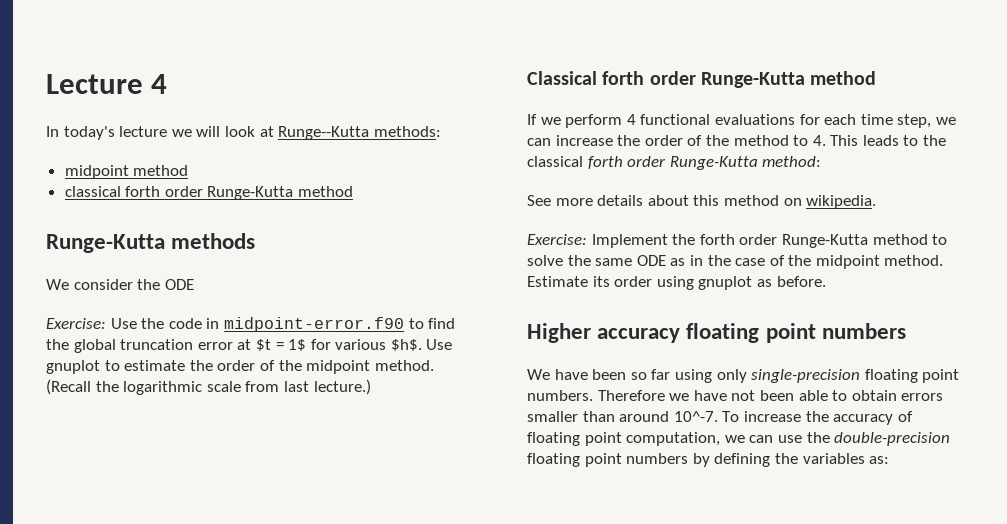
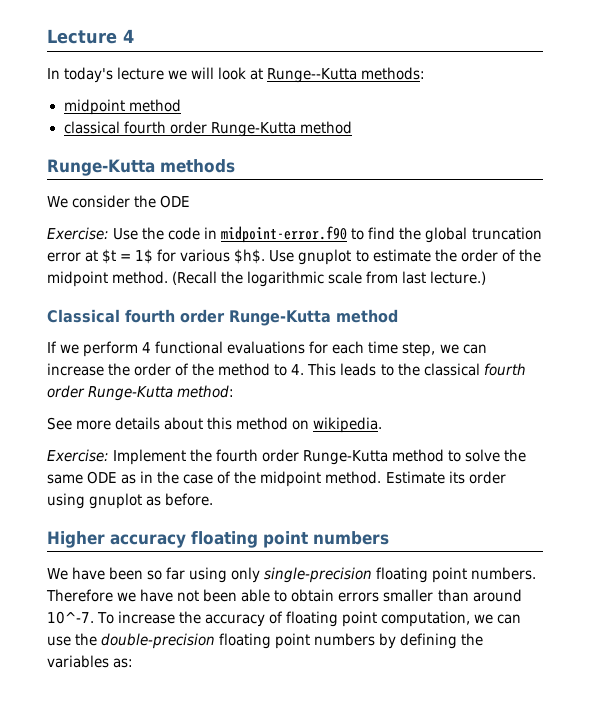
- classical forth order Runge-Kutta method
+ classical fourth order Runge-Kutta method
- Classical forth order Runge-Kutta method
+ Classical fourth order Runge-Kutta method
- If we perform 4 functional evaluations for each time step, we can increase the order of the method to 4. This leads to the classical forth order Runge-Kutta method:
+ If we perform 4 functional evaluations for each time step, we can increase the order of the method to 4. This leads to the classical fourth order Runge-Kutta method:
- Exercise: Implement the forth order Runge-Kutta method to solve the same ODE as in the case of the midpoint method.
+ Exercise: Implement the fourth order Runge-Kutta method to solve the same ODE as in the case of the midpoint method.

